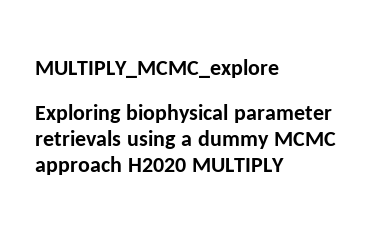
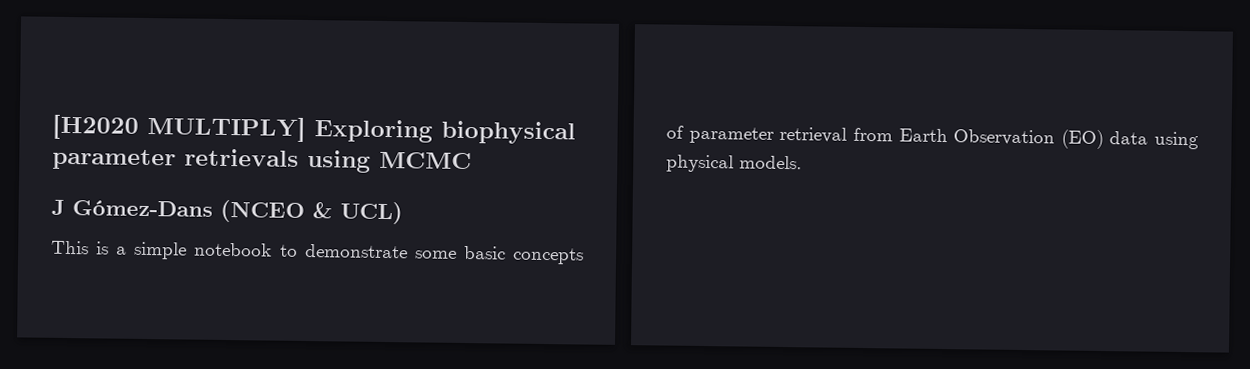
- MULTIPLY_MCMC_explore
- Exploring biophysical parameter retrievals using a dummy MCMC approach H2020 MULTIPLY
+ [H2020 MULTIPLY] Exploring biophysical parameter retrievals using MCMC
+ J Gómez-Dans (NCEO & UCL)
+ This is a simple notebook to demonstrate some basic concepts of parameter retrieval from Earth Observation (EO) data using physical models.

